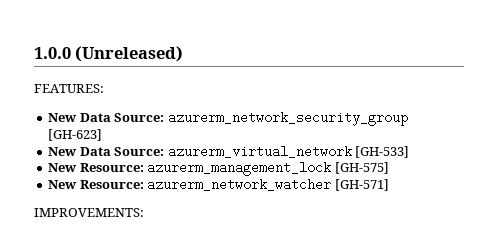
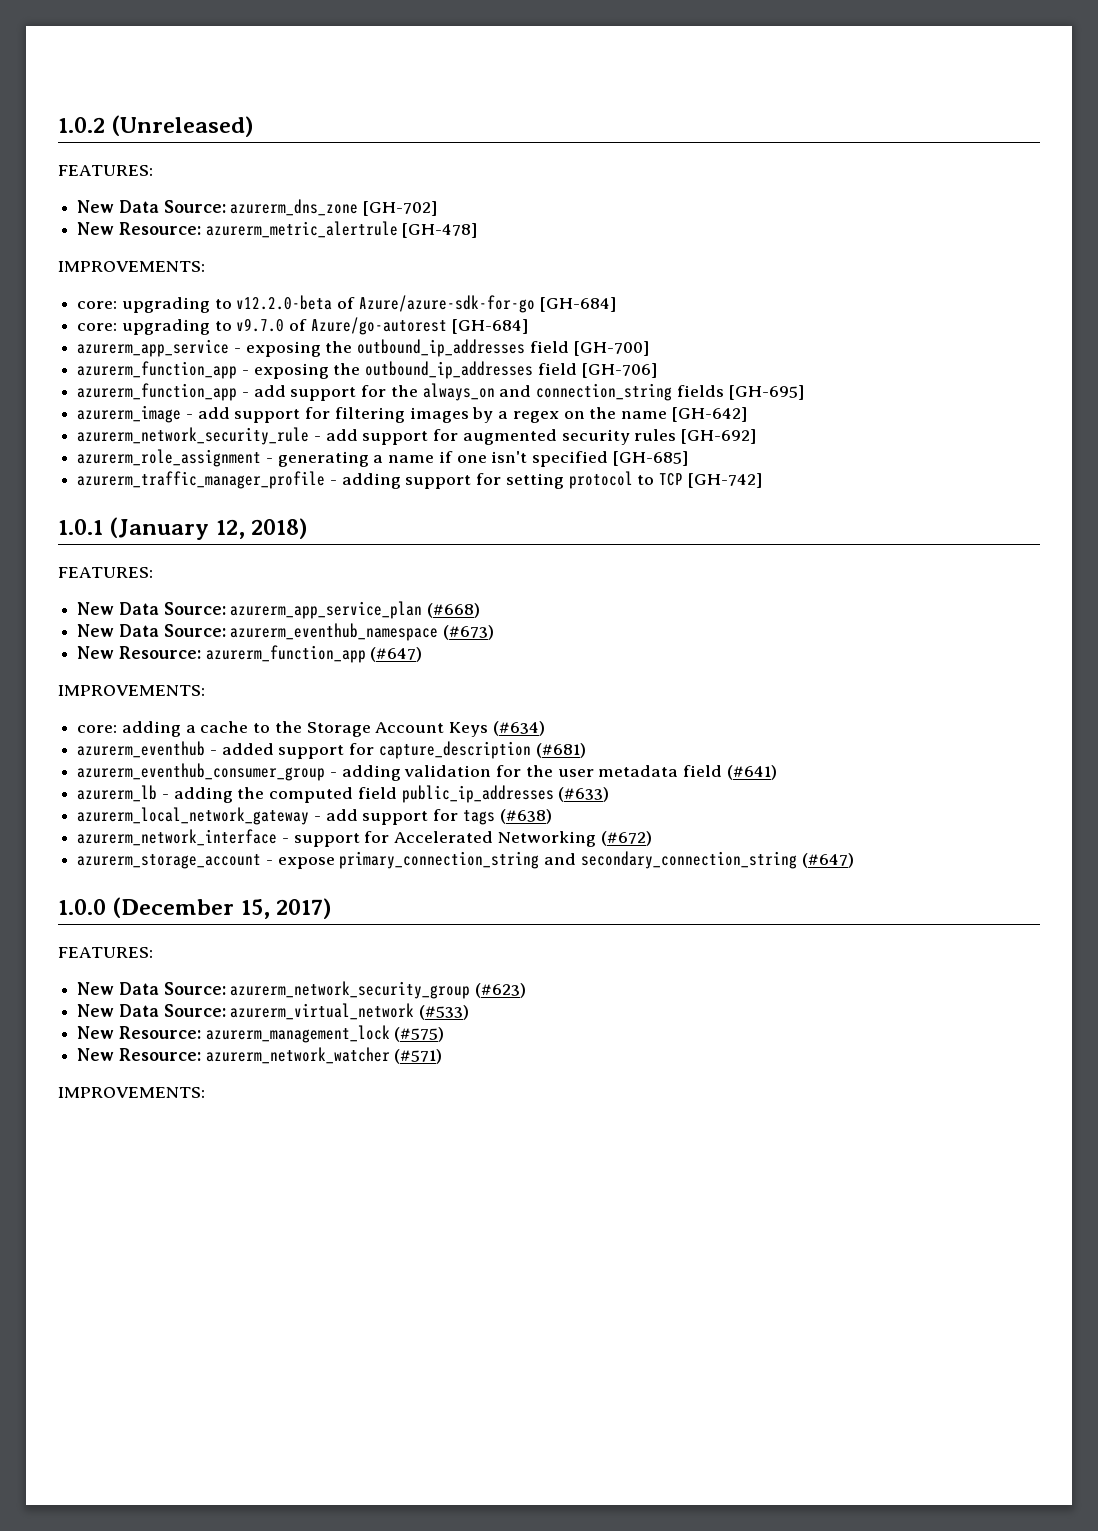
- 1.0.0 (Unreleased)
+ 1.0.2 (Unreleased)
+ New Data Source: azurerm_dns_zone [GH-702]
+ New Resource: azurerm_metric_alertrule [GH-478]
+ IMPROVEMENTS:
+ core: upgrading to v12.2.0-beta of Azure/azure-sdk-for-go [GH-684]
+ core: upgrading to v9.7.0 of Azure/go-autorest [GH-684]
+ azurerm_app_service - exposing the outbound_ip_addresses field [GH-700]
+ azurerm_function_app - exposing the outbound_ip_addresses field [GH-706]
+ azurerm_function_app - add support for the always_on and connection_string fields [GH-695]
+ azurerm_image - add support for filtering images by a regex on the name [GH-642]
+ azurerm_network_security_rule - add support for augmented security rules [GH-692]
+ azurerm_role_assignment - generating a name if one isn't specified [GH-685]
+ azurerm_traffic_manager_profile - adding support for setting protocol to TCP [GH-742]
+ 1.0.1 (January 12, 2018)
+ FEATURES:
+ New Data Source: azurerm_app_service_plan (#668)
+ New Data Source: azurerm_eventhub_namespace (#673)
+ New Resource: azurerm_function_app (#647)
+ IMPROVEMENTS:
+ core: adding a cache to the Storage Account Keys (#634)
+ azurerm_eventhub - added support for capture_description (#681)
+ azurerm_eventhub_consumer_group - adding validation for the user metadata field (#641)
+ azurerm_lb - adding the computed field public_ip_addresses (#633)
+ azurerm_local_network_gateway - add support for tags (#638)
+ azurerm_network_interface - support for Accelerated Networking (#672)
+ azurerm_storage_account - expose primary_connection_string and secondary_connection_string (#647)
+ 1.0.0 (December 15, 2017)
+ FEATURES:
- New Data Source: azurerm_network_security_group [GH-623]
+ New Data Source: azurerm_network_security_group (#623)
- New Data Source: azurerm_virtual_network [GH-533]
+ New Data Source: azurerm_virtual_network (#533)
- New Resource: azurerm_management_lock [GH-575]
+ New Resource: azurerm_management_lock (#575)
- New Resource: azurerm_network_watcher [GH-571]
+ New Resource: azurerm_network_watcher (#571)

